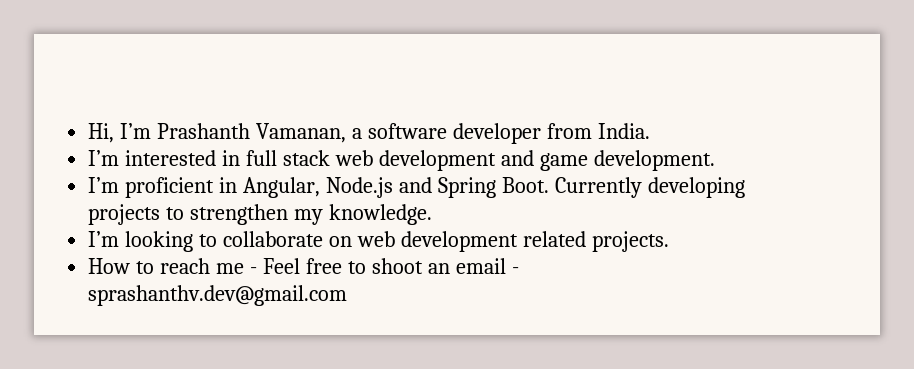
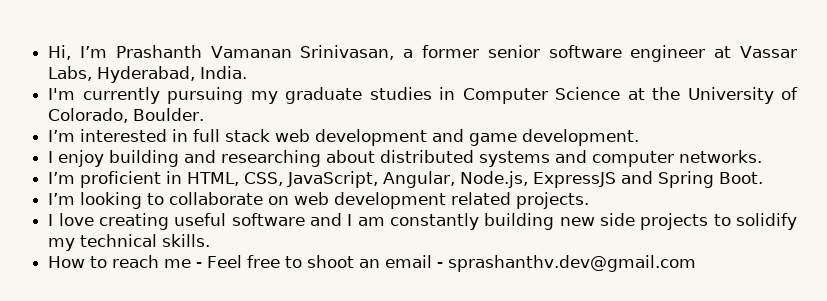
- Hi, I’m Prashanth Vamanan, a software developer from India.
+ Hi, I’m Prashanth Vamanan Srinivasan, a former senior software engineer at Vassar Labs, Hyderabad, India.
+ I'm currently pursuing my graduate studies in Computer Science at the University of Colorado, Boulder.
- I’m proficient in Angular, Node.js and Spring Boot. Currently developing projects to strengthen my knowledge.
+ I enjoy building and researching about distributed systems and computer networks.
+ I’m proficient in HTML, CSS, JavaScript, Angular, Node.js, ExpressJS and Spring Boot.
+ I love creating useful software and I am constantly building new side projects to solidify my technical skills.

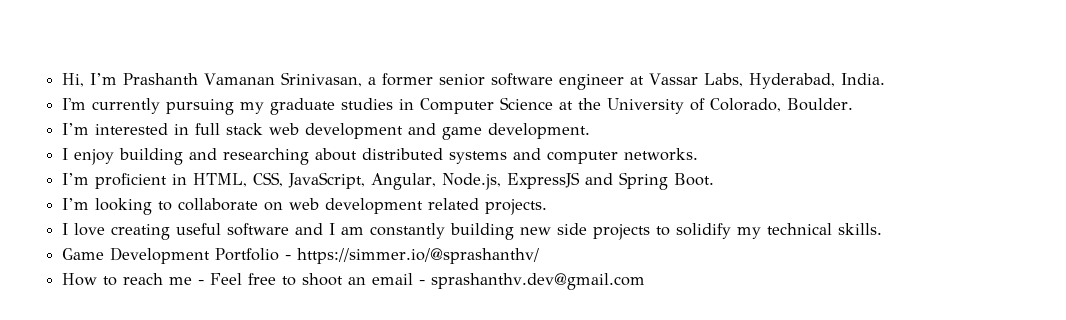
+ Game Development Portfolio - https://simmer.io/@sprashanthv/

